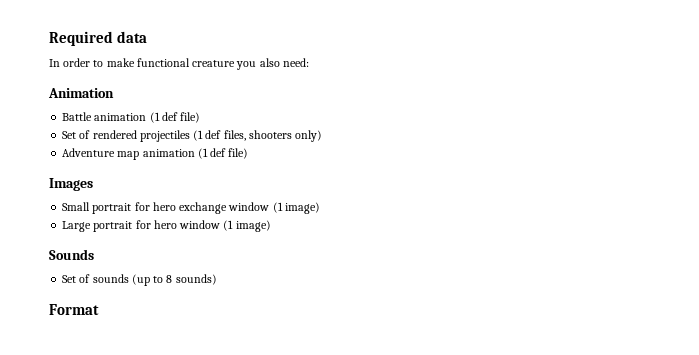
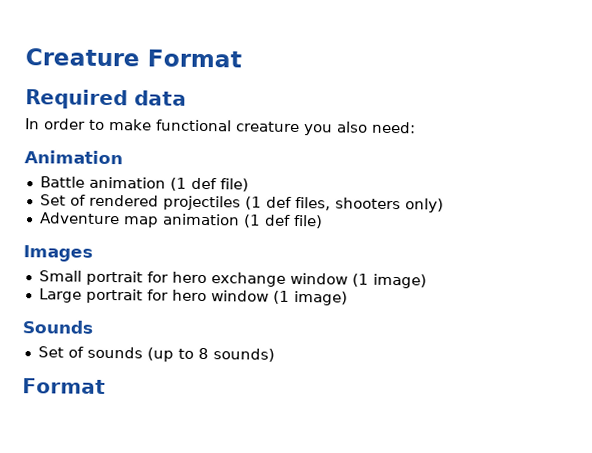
+ Creature Format

